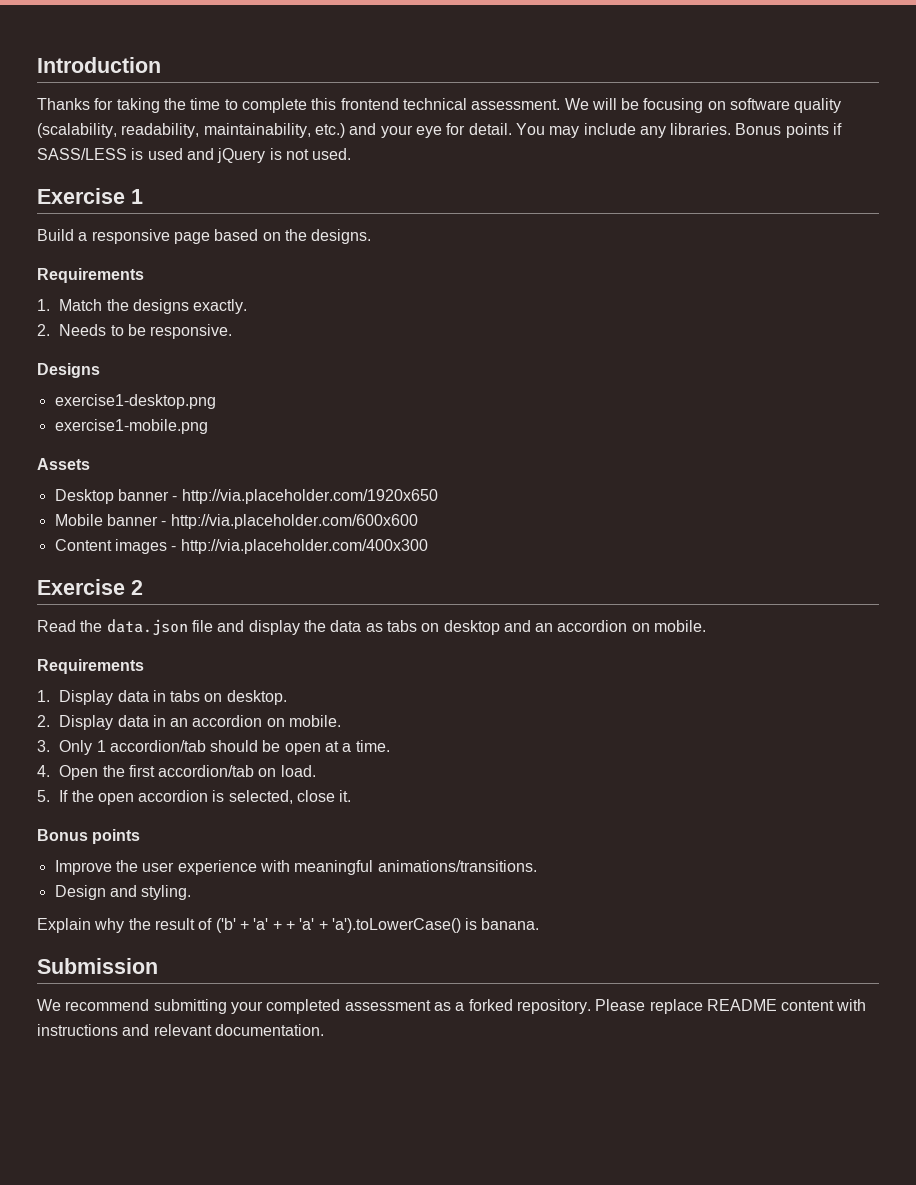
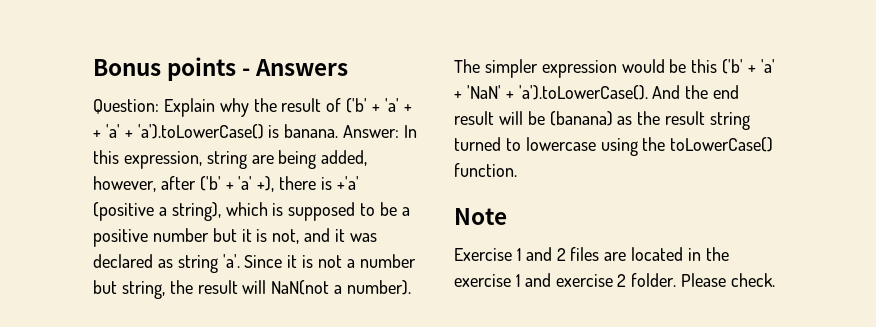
- Introduction
- Thanks for taking the time to complete this frontend technical assessment. We will be focusing on software quality (scalability, readability, maintainability, etc.) and your eye for detail. You may include any libraries. Bonus points if SASS/LESS is used and jQuery is not used.
- Exercise 1
- Build a responsive page based on the designs.
- Requirements
- 1. Match the designs exactly.
- 2. Needs to be responsive.
- Designs
- exercise1-desktop.png
- exercise1-mobile.png
- Assets
- Desktop banner - http://via.placeholder.com/1920x650
- Mobile banner - http://via.placeholder.com/600x600
- Content images - http://via.placeholder.com/400x300
- Exercise 2
- Read the data.json file and display the data as tabs on desktop and an accordion on mobile.
- Requirements
- 1. Display data in tabs on desktop.
- 2. Display data in an accordion on mobile.
- 3. Only 1 accordion/tab should be open at a time.
- 4. Open the first accordion/tab on load.
- 5. If the open accordion is selected, close it.
- Bonus points
- Improve the user experience with meaningful animations/transitions.
- Design and styling.
- Explain why the result of ('b' + 'a' + + 'a' + 'a').toLowerCase() is banana.
- Submission
- We recommend submitting your completed assessment as a forked repository. Please replace README content with instructions and relevant documentation.
+ Bonus points - Answers
+ Question: Explain why the result of ('b' + 'a' + + 'a' + 'a').toLowerCase() is banana. Answer: In this expression, string are being added, however, after ('b' + 'a' +), there is +'a' (positive a string), which is supposed to be a positive number but it is not, and it was declared as string 'a'. Since it is not a number but string, the result will NaN(not a number). The simpler expression would be this ('b' + 'a' + 'NaN' + 'a').toLowerCase(). And the end result will be (banana) as the result string turned to lowercase using the toLowerCase() function.
+ Note
+ Exercise 1 and 2 files are located in the exercise 1 and exercise 2 folder. Please check.

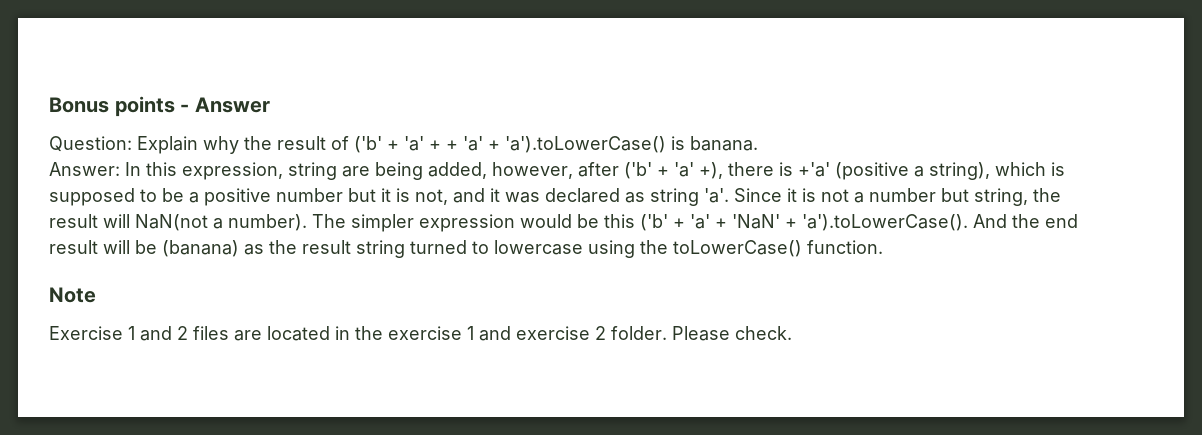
- Bonus points - Answers
+ Bonus points - Answer
- Question: Explain why the result of ('b' + 'a' + + 'a' + 'a').toLowerCase() is banana. Answer: In this expression, string are being added, however, after ('b' + 'a' +), there is +'a' (positive a string), which is supposed to be a positive number but it is not, and it was declared as string 'a'.
+ Question: Explain why the result of ('b' + 'a' + + 'a' + 'a').toLowerCase() is banana.
+ Answer: In this expression, string are being added, however, after ('b' + 'a' +), there is +'a' (positive a string), which is supposed to be a positive number but it is not, and it was declared as string 'a'.

